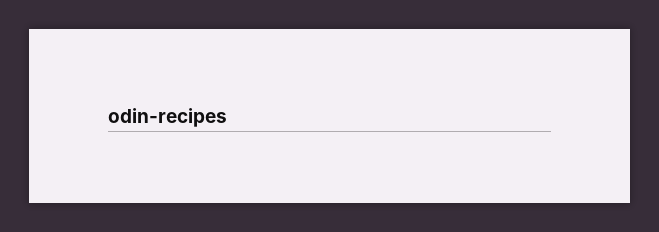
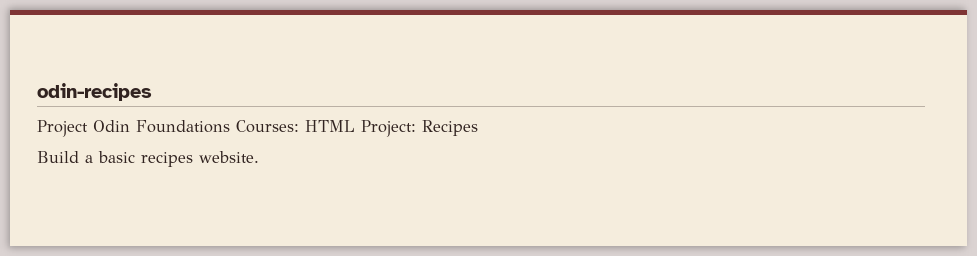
+ Project Odin Foundations Courses: HTML Project: Recipes
+ Build a basic recipes website.

